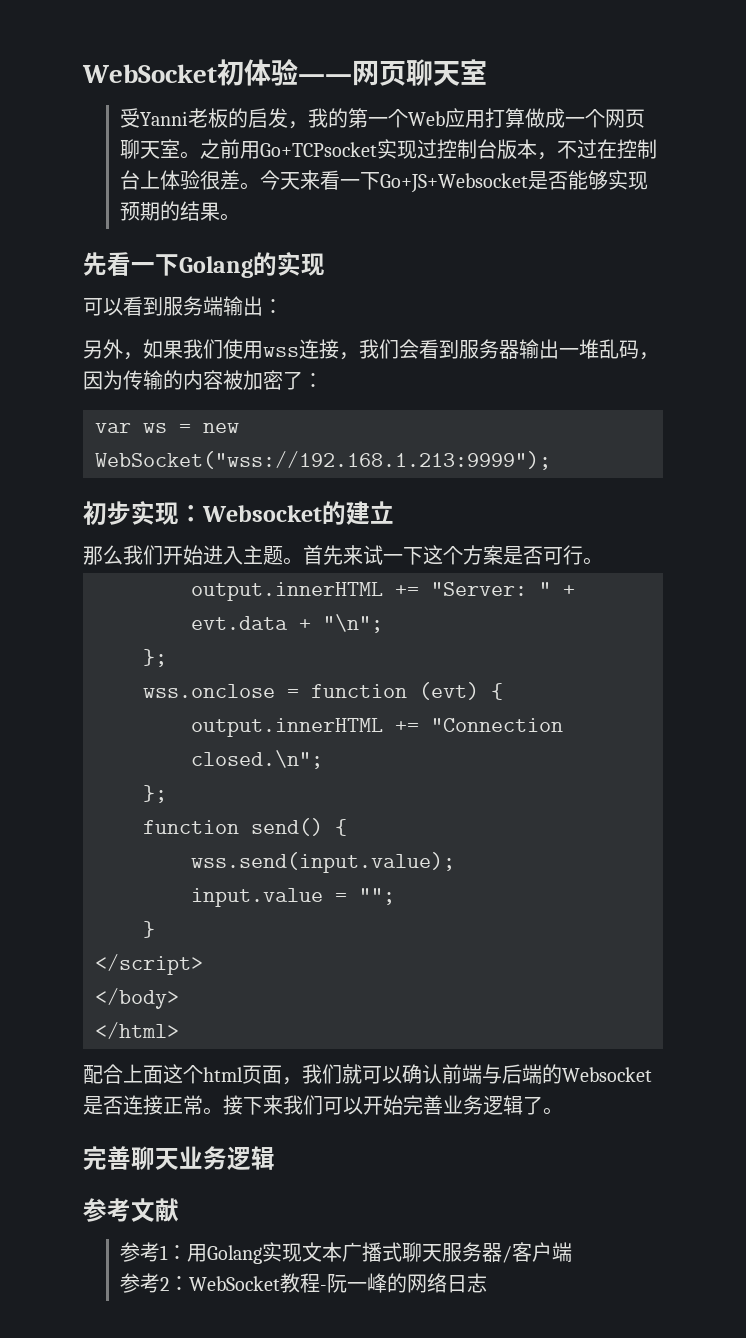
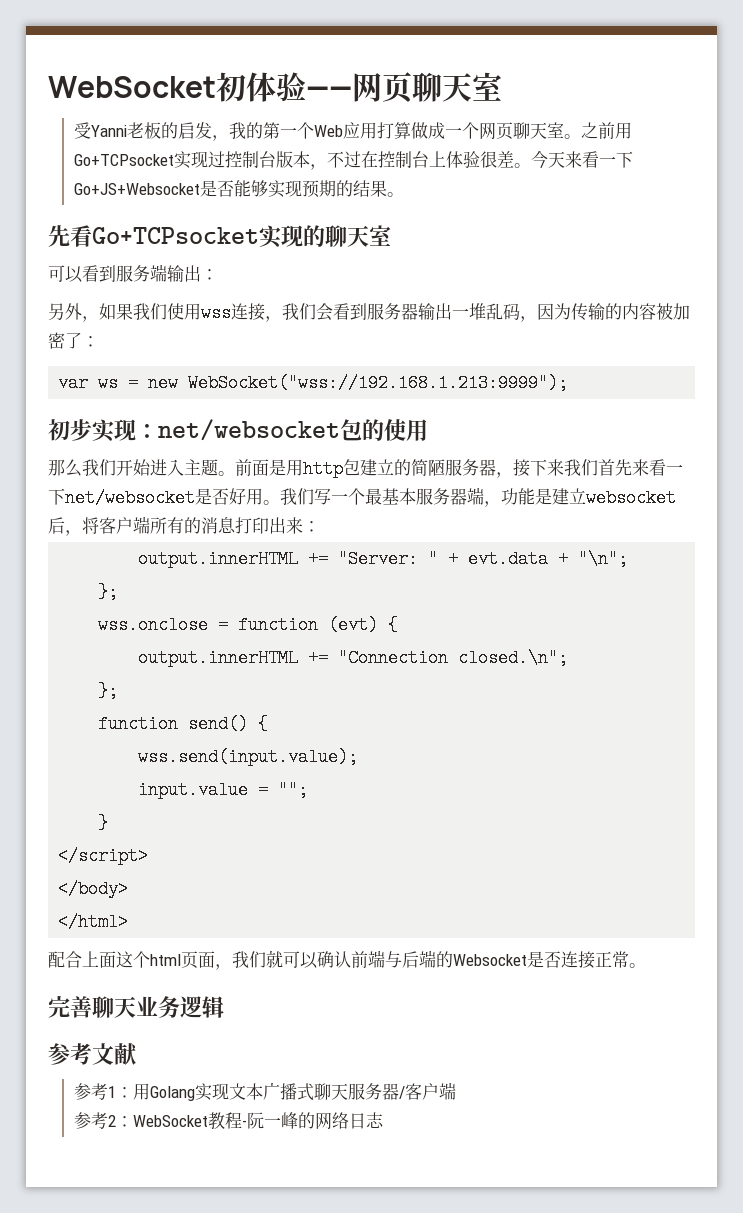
- 先看一下Golang的实现
+ 先看Go+TCPsocket实现的聊天室
- 初步实现：Websocket的建立
+ 初步实现：net/websocket包的使用
- 首先来试一下这个方案是否可行。
+ 前面是用http包建立的简陋服务器，接下来我们首先来看一下net/websocket是否好用。我们写一个最基本服务器端，功能是建立websocket后，将客户端所有的消息打印出来：
- 接下来我们可以开始完善业务逻辑了。

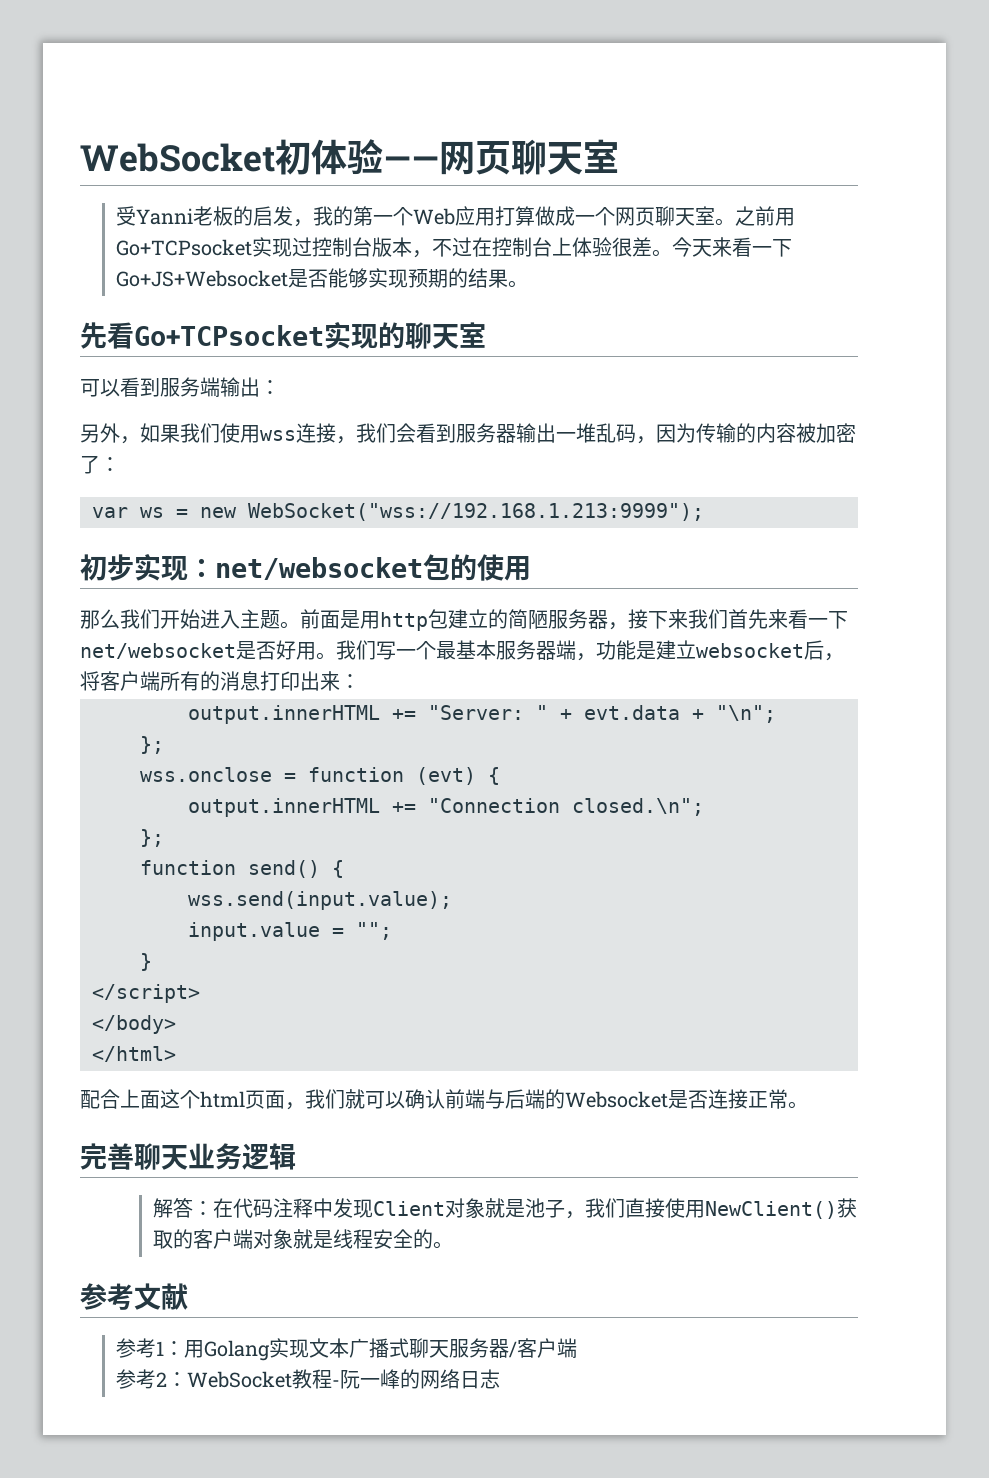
+ 解答：在代码注释中发现Client对象就是池子，我们直接使用NewClient()获取的客户端对象就是线程安全的。

